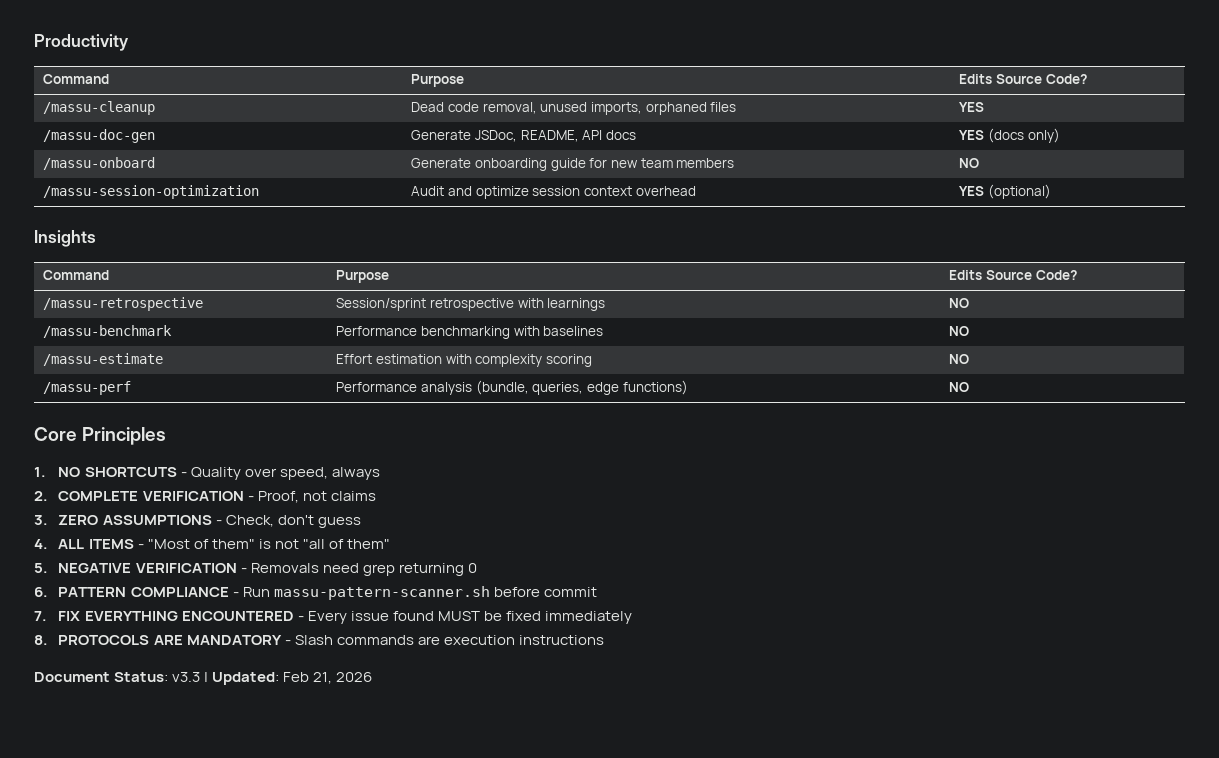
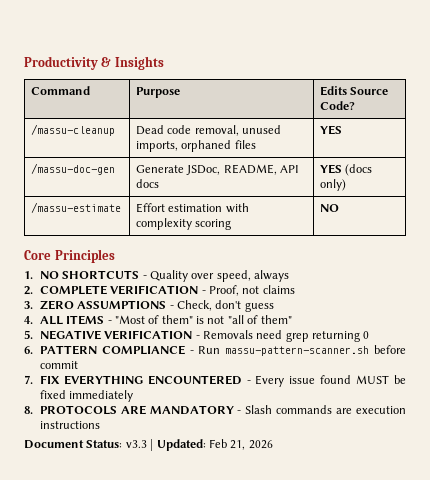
- Productivity
+ Productivity & Insights
- /massu-onboard | Generate onboarding guide for new team members | NO
- /massu-session-optimization | Audit and optimize session context overhead | YES (optional)
- Insights
- Command | Purpose | Edits Source Code?
- /massu-retrospective | Session/sprint retrospective with learnings | NO
- /massu-benchmark | Performance benchmarking with baselines | NO
- /massu-perf | Performance analysis (bundle, queries, edge functions) | NO

